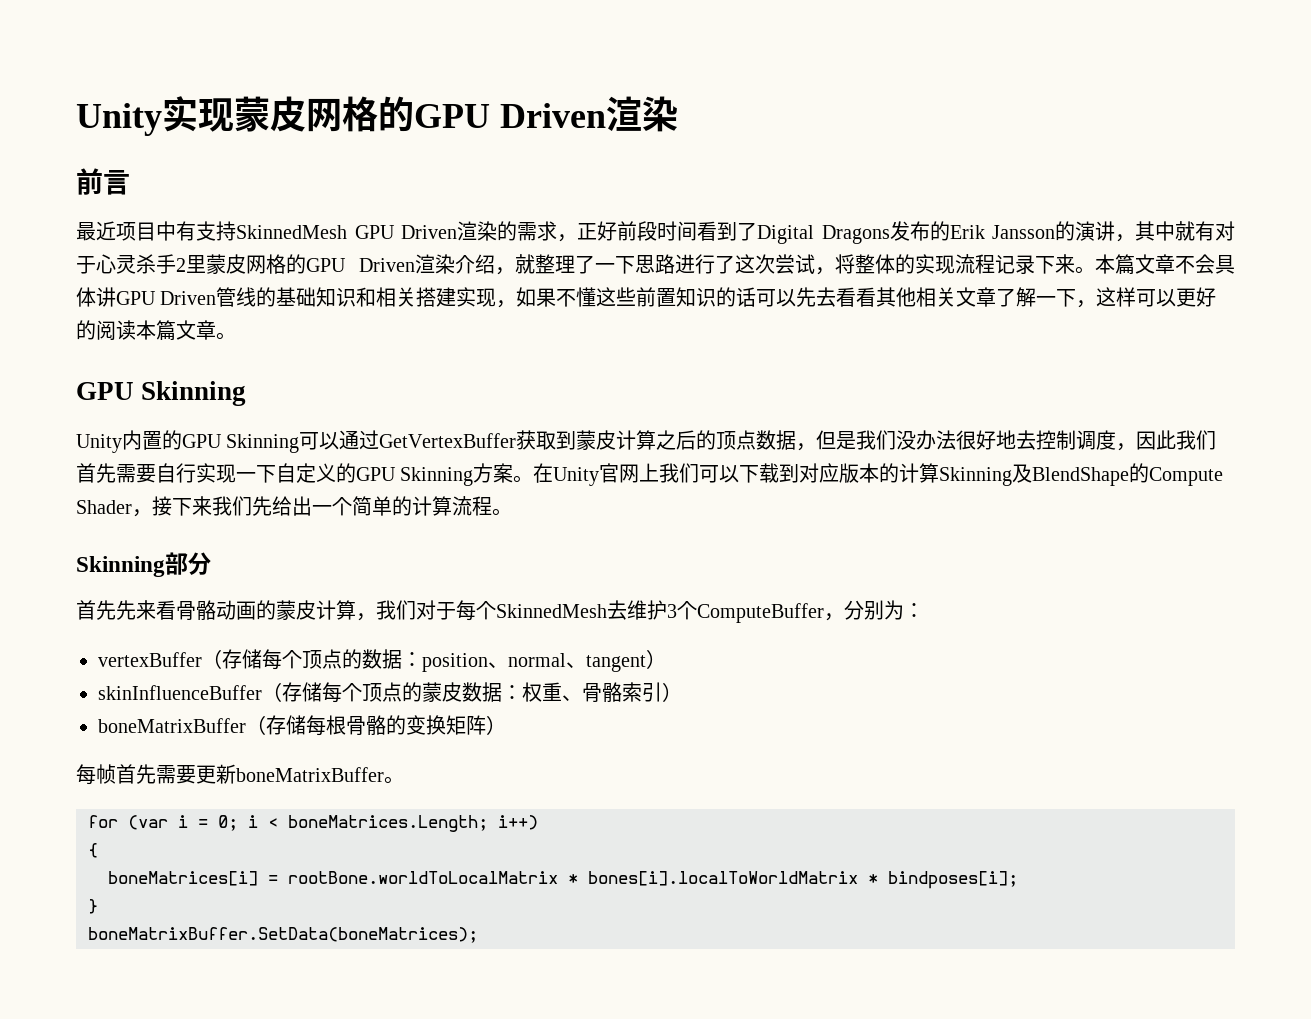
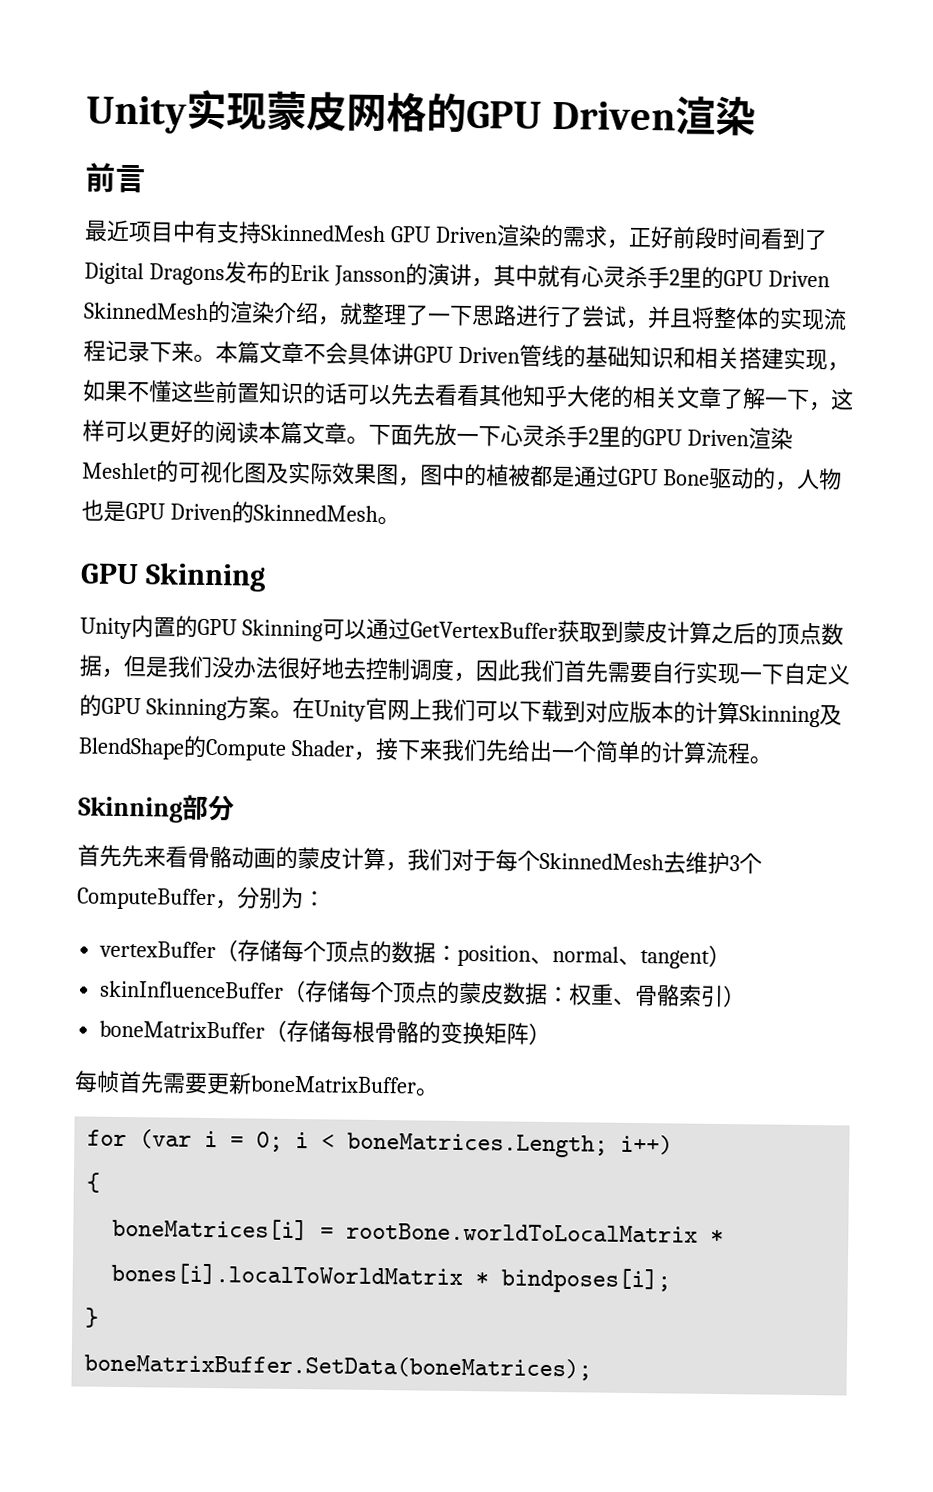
- 最近项目中有支持SkinnedMesh GPU Driven渲染的需求，正好前段时间看到了Digital Dragons发布的Erik Jansson的演讲，其中就有对于心灵杀手2里蒙皮网格的GPU Driven渲染介绍，就整理了一下思路进行了这次尝试，将整体的实现流程记录下来。
+ 最近项目中有支持SkinnedMesh GPU Driven渲染的需求，正好前段时间看到了Digital Dragons发布的Erik Jansson的演讲，其中就有心灵杀手2里的GPU Driven SkinnedMesh的渲染介绍，就整理了一下思路进行了尝试，并且将整体的实现流程记录下来。
- 本篇文章不会具体讲GPU Driven管线的基础知识和相关搭建实现，如果不懂这些前置知识的话可以先去看看其他相关文章了解一下，这样可以更好的阅读本篇文章。
+ 本篇文章不会具体讲GPU Driven管线的基础知识和相关搭建实现，如果不懂这些前置知识的话可以先去看看其他知乎大佬的相关文章了解一下，这样可以更好的阅读本篇文章。下面先放一下心灵杀手2里的GPU Driven渲染Meshlet的可视化图及实际效果图，图中的植被都是通过GPU Bone驱动的，人物也是GPU Driven的SkinnedMesh。

